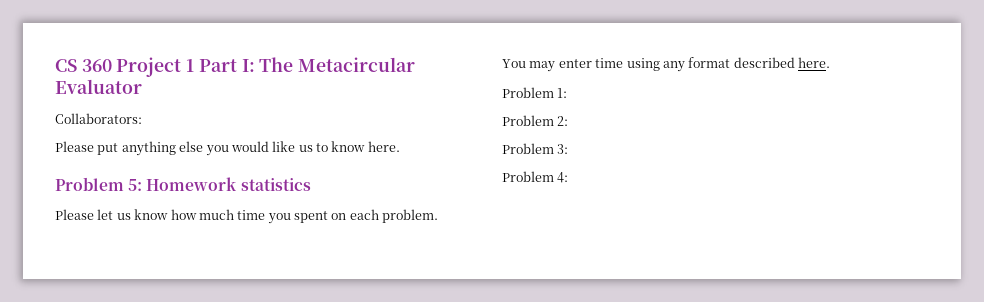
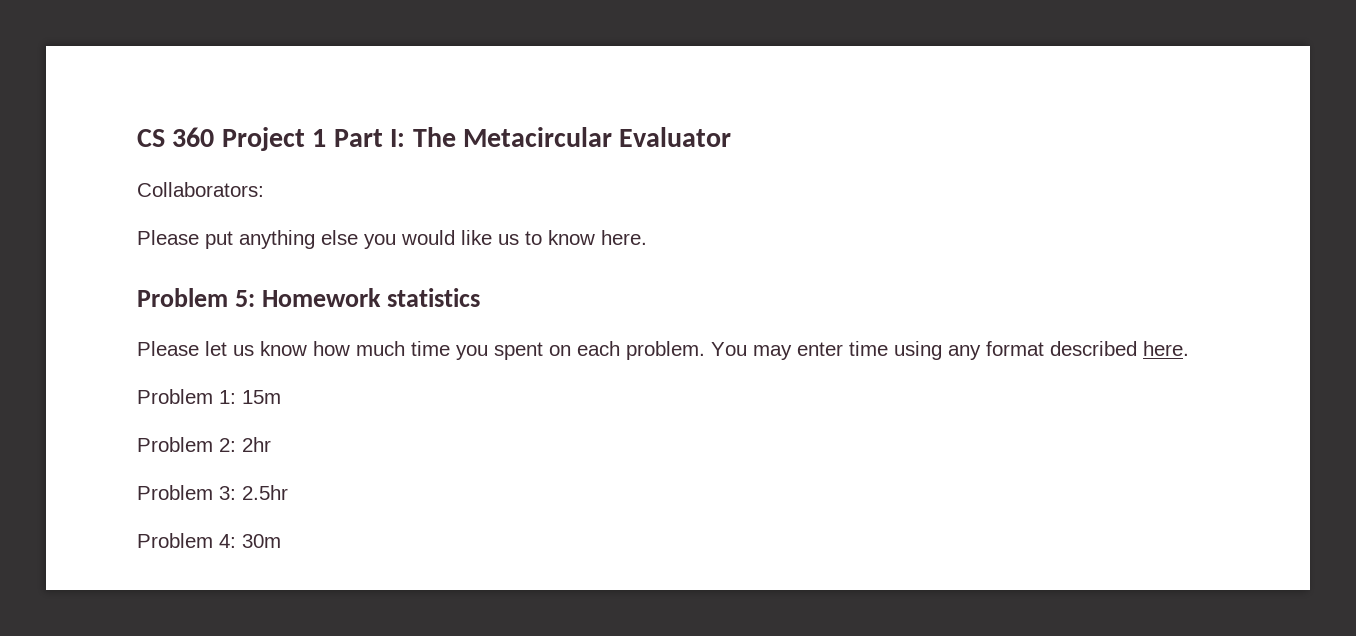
- Problem 1:
+ Problem 1: 15m
- Problem 2:
+ Problem 2: 2hr
- Problem 3:
+ Problem 3: 2.5hr
- Problem 4:
+ Problem 4: 30m

